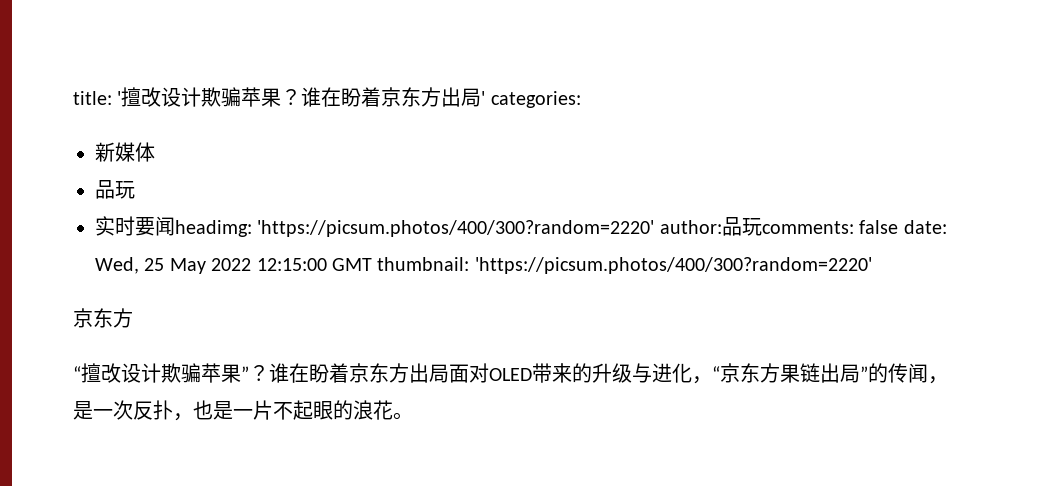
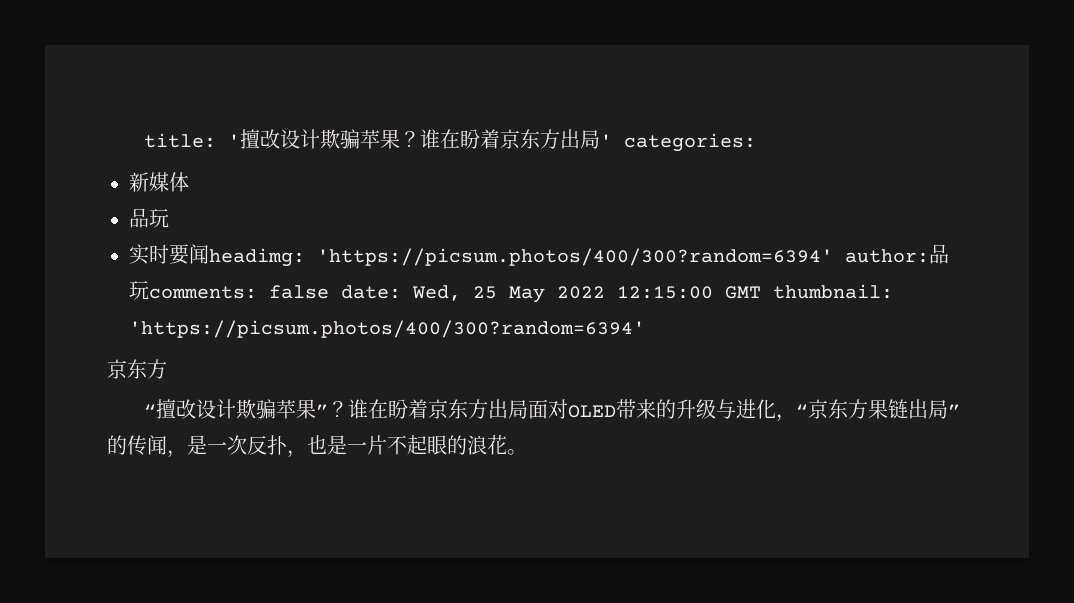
- 实时要闻headimg: 'https://picsum.photos/400/300?random=2220' author:品玩comments: false date: Wed, 25 May 2022 12:15:00 GMT thumbnail: 'https://picsum.photos/400/300?random=2220'
+ 实时要闻headimg: 'https://picsum.photos/400/300?random=6394' author:品玩comments: false date: Wed, 25 May 2022 12:15:00 GMT thumbnail: 'https://picsum.photos/400/300?random=6394'

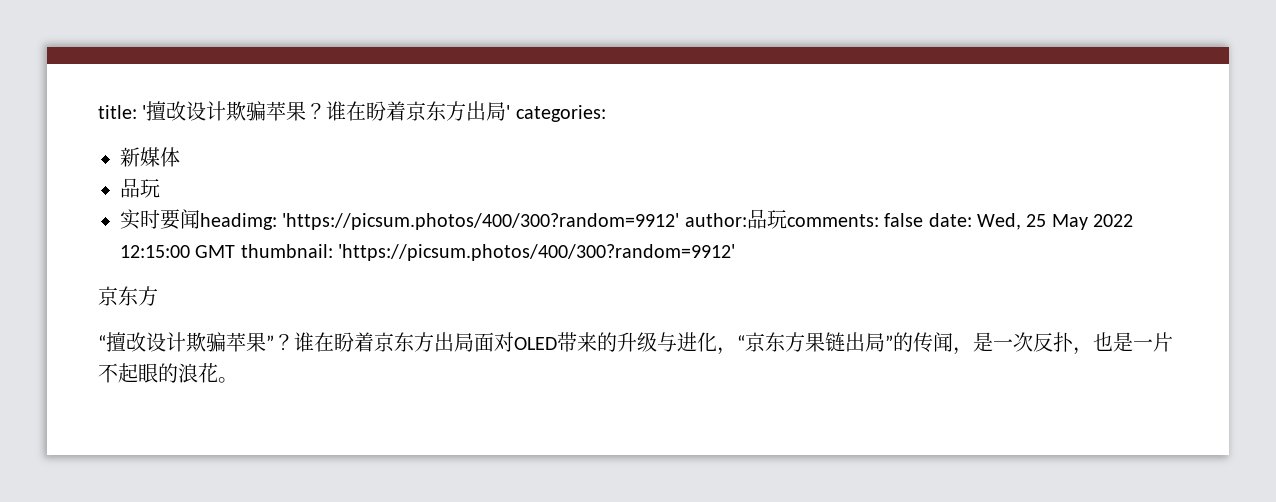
- 实时要闻headimg: 'https://picsum.photos/400/300?random=6394' author:品玩comments: false date: Wed, 25 May 2022 12:15:00 GMT thumbnail: 'https://picsum.photos/400/300?random=6394'
+ 实时要闻headimg: 'https://picsum.photos/400/300?random=9912' author:品玩comments: false date: Wed, 25 May 2022 12:15:00 GMT thumbnail: 'https://picsum.photos/400/300?random=9912'

